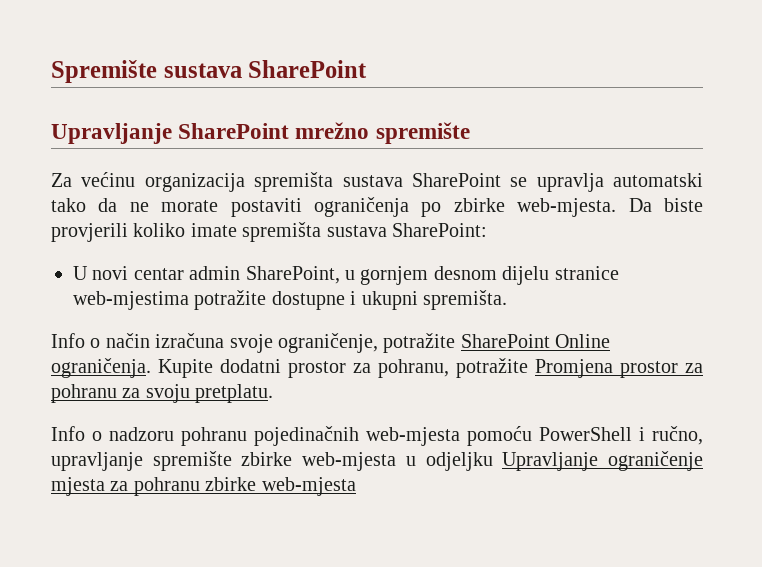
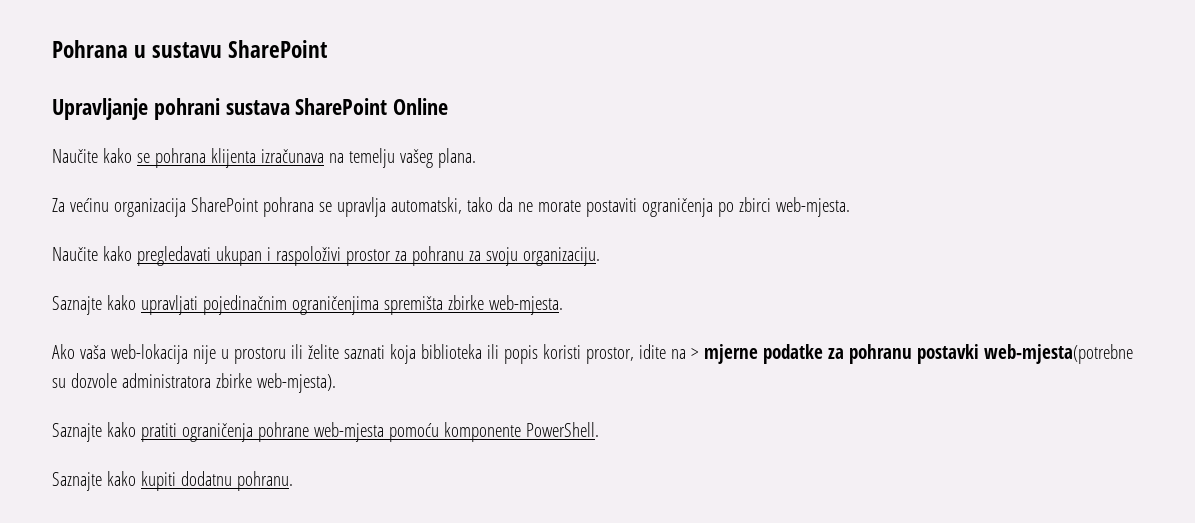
- Spremište sustava SharePoint
+ Pohrana u sustavu SharePoint
- Upravljanje SharePoint mrežno spremište
+ Upravljanje pohrani sustava SharePoint Online
+ Naučite kako se pohrana klijenta izračunava na temelju vašeg plana.
- Za većinu organizacija spremišta sustava SharePoint se upravlja automatski tako da ne morate postaviti ograničenja po zbirke web-mjesta. Da biste provjerili koliko imate spremišta sustava SharePoint:
- U novi centar admin SharePoint, u gornjem desnom dijelu stranice web-mjestima potražite dostupne i ukupni spremišta.
- Info o način izračuna svoje ograničenje, potražite SharePoint Online ograničenja. Kupite dodatni prostor za pohranu, potražite Promjena prostor za pohranu za svoju pretplatu.
- Info o nadzoru pohranu pojedinačnih web-mjesta pomoću PowerShell i ručno, upravljanje spremište zbirke web-mjesta u odjeljku Upravljanje ograničenje mjesta za pohranu zbirke web-mjesta
+ Za većinu organizacija SharePoint pohrana se upravlja automatski, tako da ne morate postaviti ograničenja po zbirci web-mjesta.
+ Naučite kako pregledavati ukupan i raspoloživi prostor za pohranu za svoju organizaciju.
+ Saznajte kako upravljati pojedinačnim ograničenjima spremišta zbirke web-mjesta.
+ Ako vaša web-lokacija nije u prostoru ili želite saznati koja biblioteka ili popis koristi prostor, idite na > mjerne podatke za pohranu postavki web-mjesta(potrebne su dozvole administratora zbirke web-mjesta).
+ Saznajte kako pratiti ograničenja pohrane web-mjesta pomoću komponente PowerShell.
+ Saznajte kako kupiti dodatnu pohranu.

